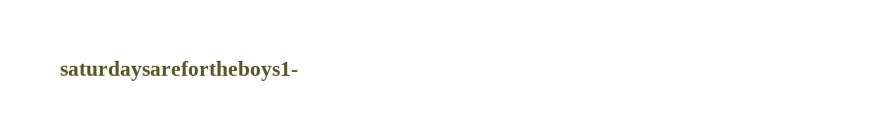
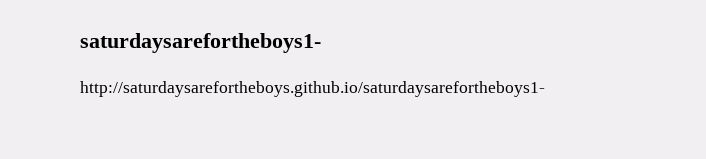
+ http://saturdaysarefortheboys.github.io/saturdaysarefortheboys1-

